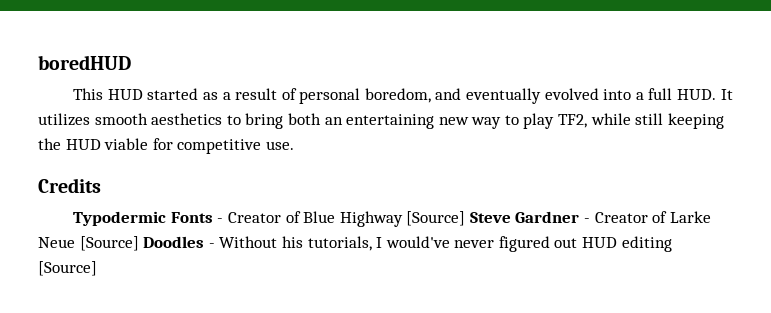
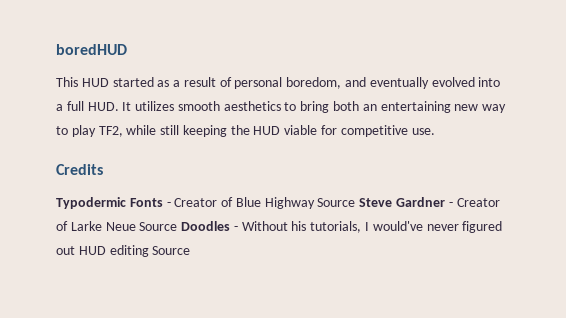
- Typodermic Fonts - Creator of Blue Highway [Source] Steve Gardner - Creator of Larke Neue [Source] Doodles - Without his tutorials, I would've never figured out HUD editing [Source]
+ Typodermic Fonts - Creator of Blue Highway Source Steve Gardner - Creator of Larke Neue Source Doodles - Without his tutorials, I would've never figured out HUD editing Source

